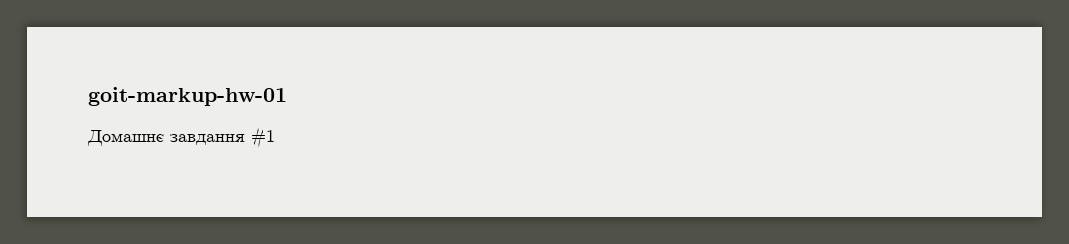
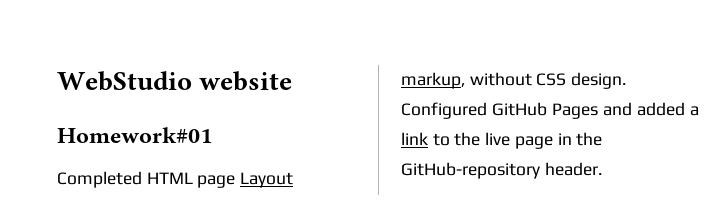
- goit-markup-hw-01
- Домашнє завдання #1
+ WebStudio website
+ Homework#01
+ Completed HTML page Layout markup, without CSS design. Configured GitHub Pages and added a link to the live page in the GitHub-repository header.

